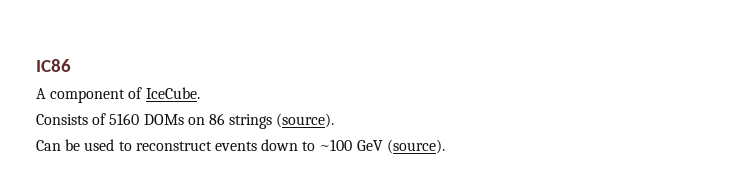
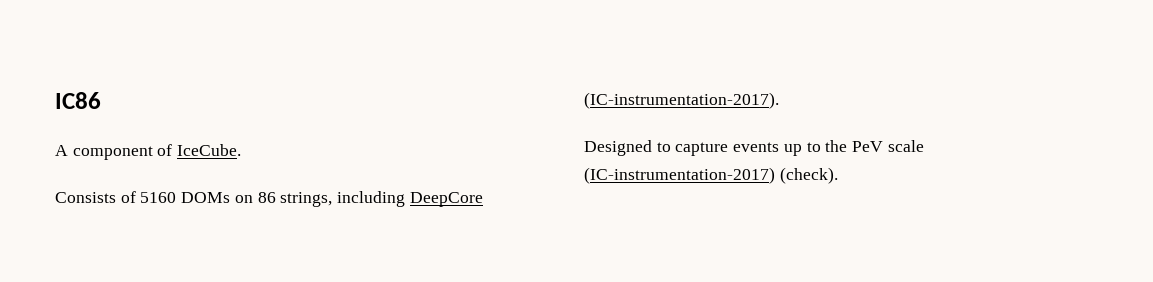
- Consists of 5160 DOMs on 86 strings (source).
- Can be used to reconstruct events down to ~100 GeV (source).
+ Consists of 5160 DOMs on 86 strings, including DeepCore (IC-instrumentation-2017).
+ Designed to capture events up to the PeV scale (IC-instrumentation-2017) (check).

